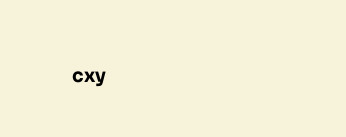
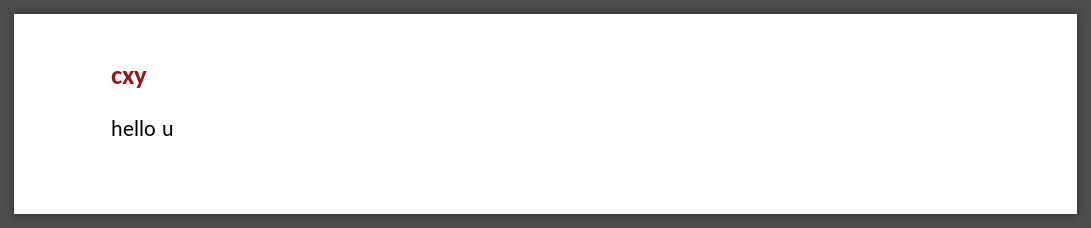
+ hello u

